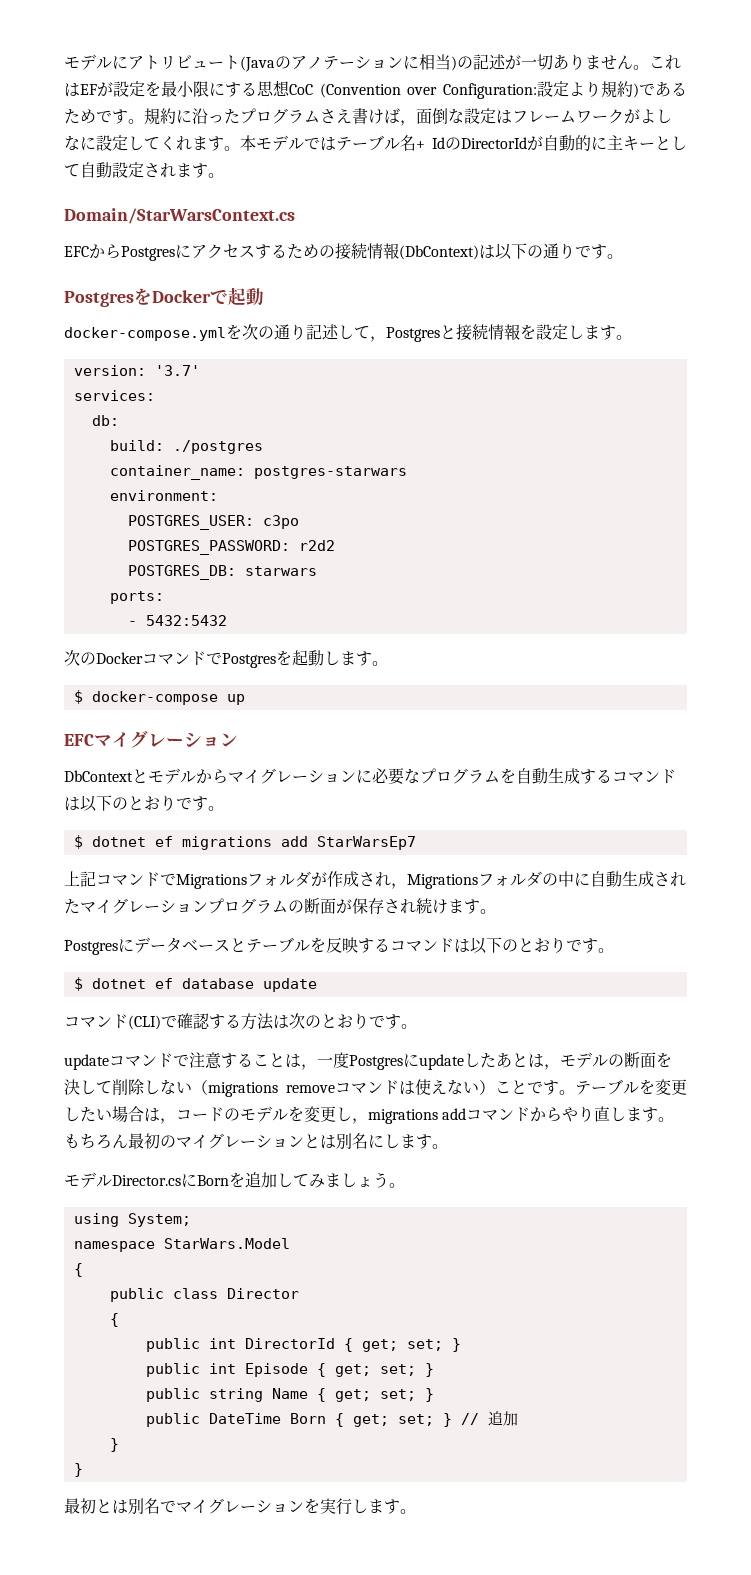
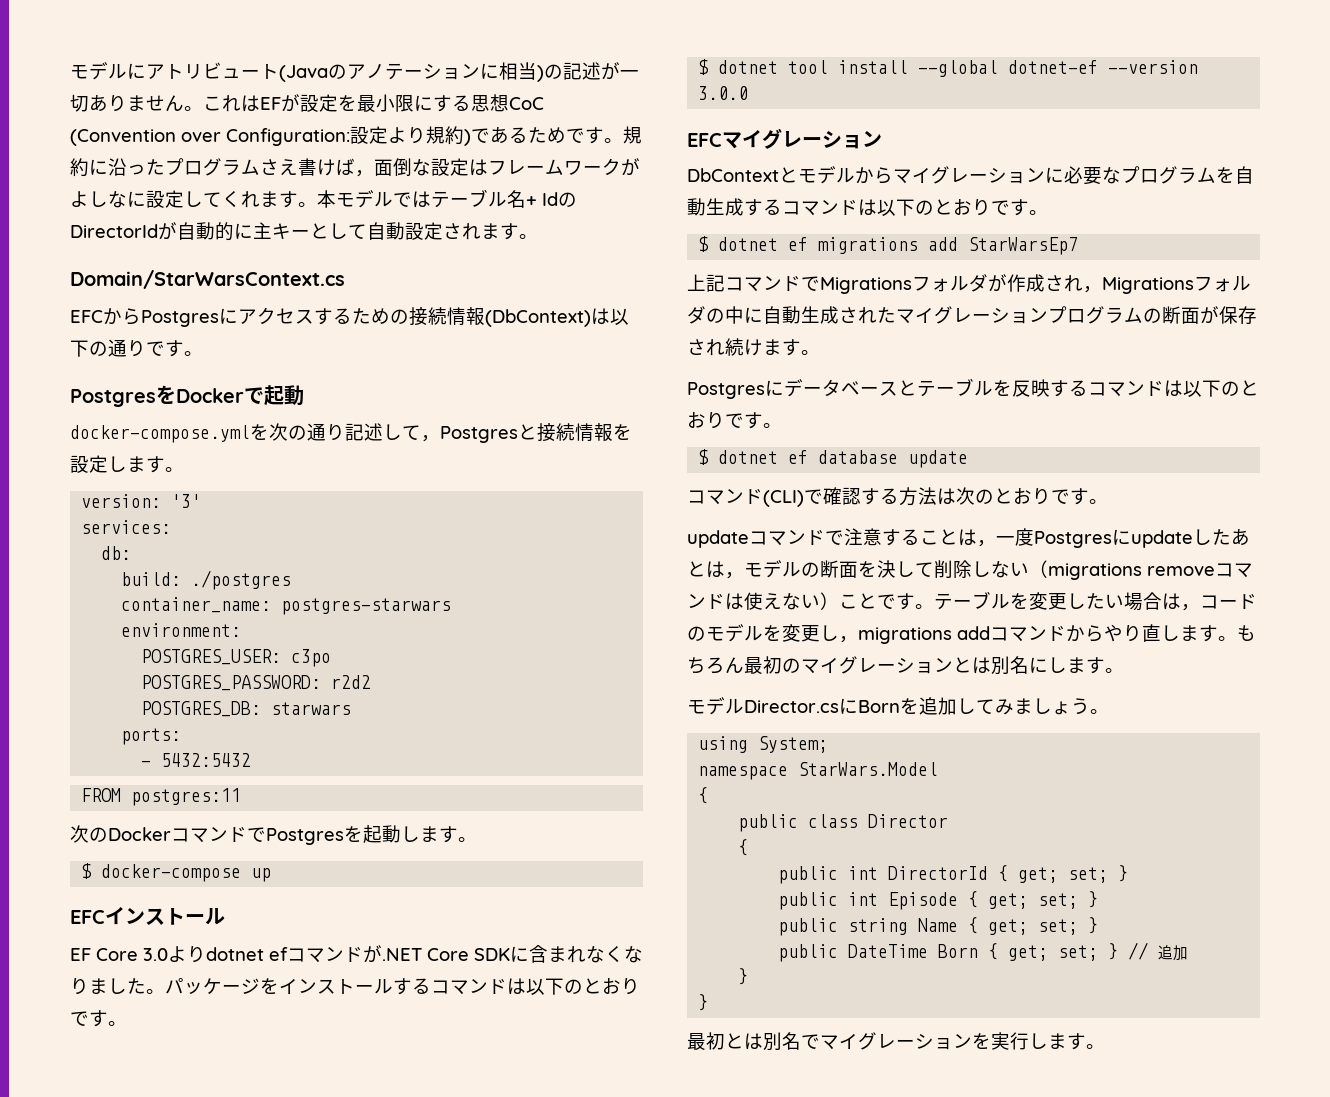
- version: '3.7'
+ version: '3'
+ FROM postgres:11
+ EFCインストール
+ EF Core 3.0よりdotnet efコマンドが.NET Core SDKに含まれなくなりました。パッケージをインストールするコマンドは以下のとおりです。
+ $ dotnet tool install --global dotnet-ef --version 3.0.0

